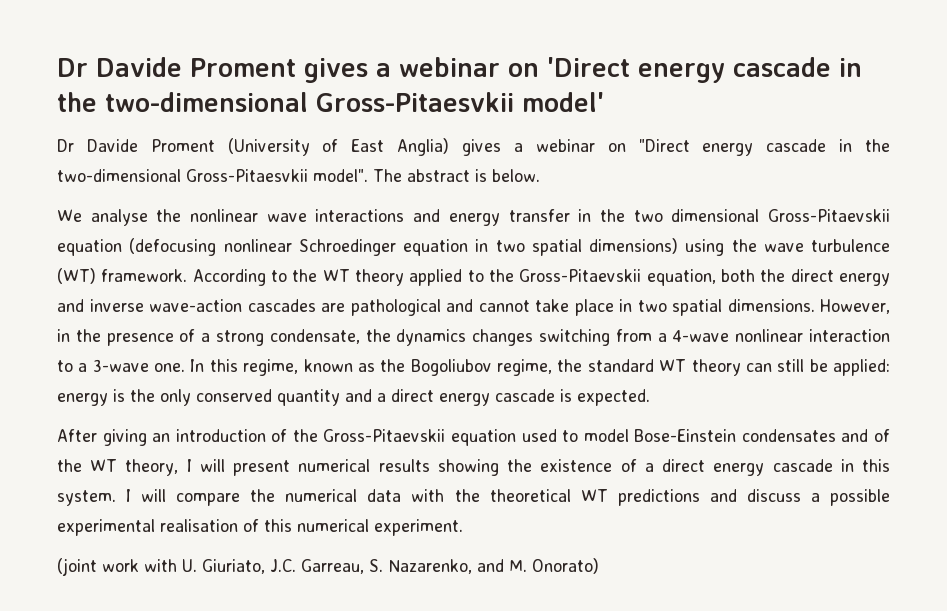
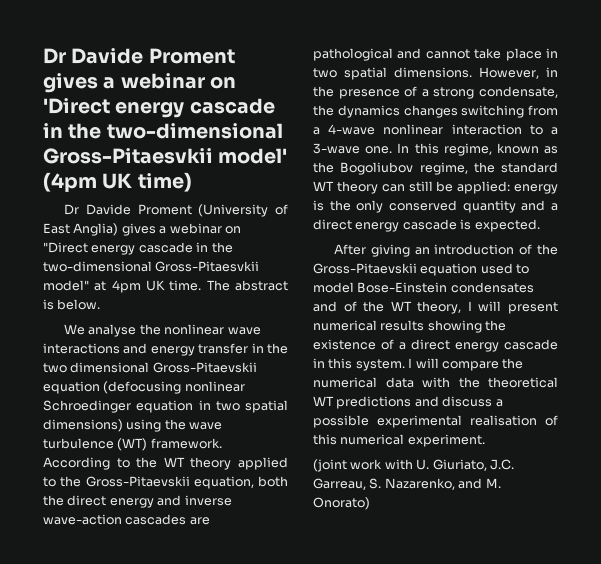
- Dr Davide Proment gives a webinar on 'Direct energy cascade in the two-dimensional Gross-Pitaesvkii model'
+ Dr Davide Proment gives a webinar on 'Direct energy cascade in the two-dimensional Gross-Pitaesvkii model' (4pm UK time)
- Dr Davide Proment (University of East Anglia) gives a webinar on "Direct energy cascade in the two-dimensional Gross-Pitaesvkii model".
+ Dr Davide Proment (University of East Anglia) gives a webinar on "Direct energy cascade in the two-dimensional Gross-Pitaesvkii model" at 4pm UK time.

